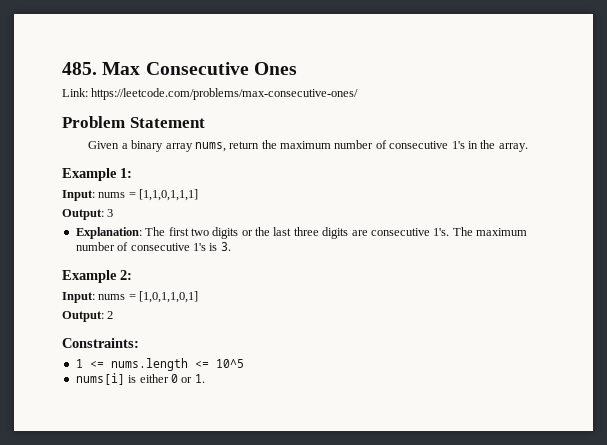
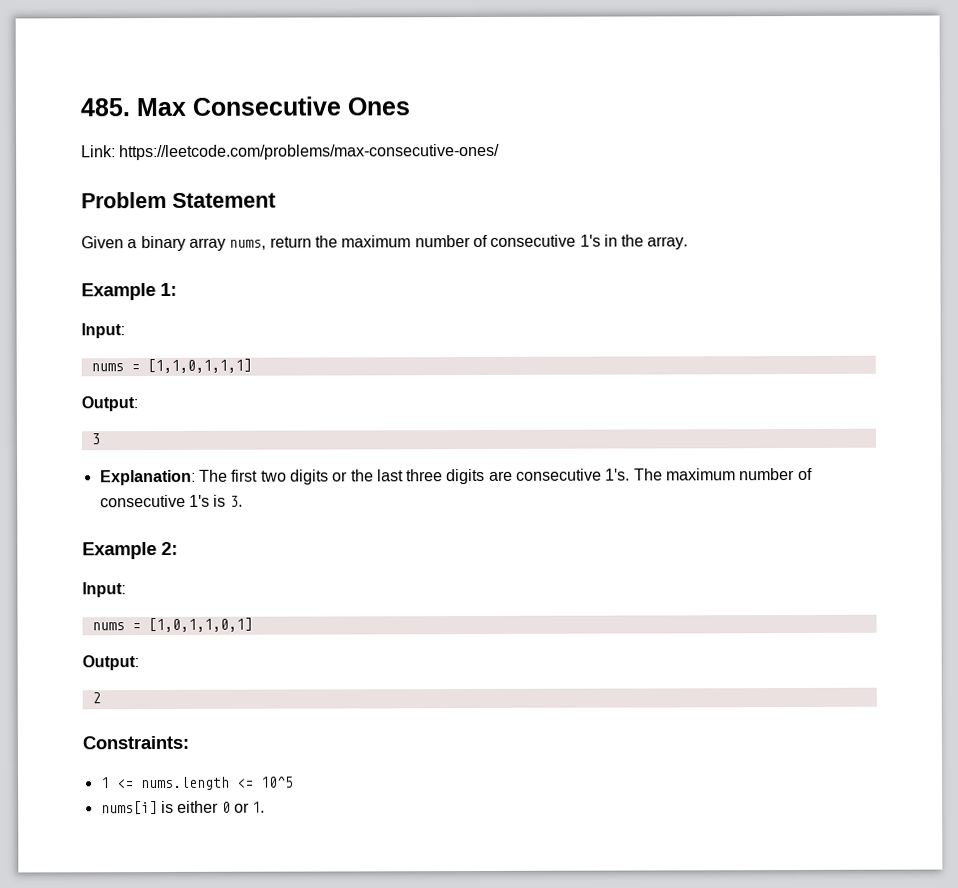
  Example 1:
- Input: nums = [1,1,0,1,1,1]
- Output: 3
+ Input:
+ nums = [1,1,0,1,1,1]
+ Output:
+ 3
  Example 2:
- Input: nums = [1,0,1,1,0,1]
- Output: 2
+ Input:
+ nums = [1,0,1,1,0,1]
+ Output:
+ 2

